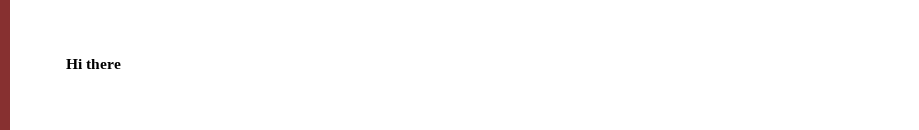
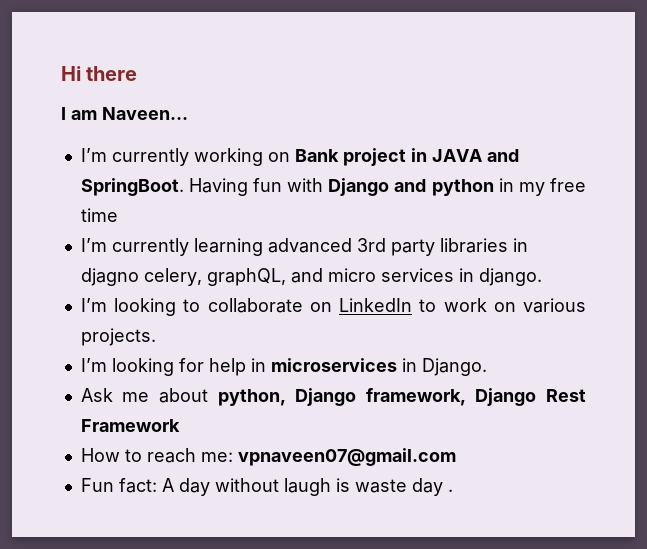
+ I am Naveen...
+ I’m currently working on Bank project in JAVA and SpringBoot. Having fun with Django and python in my free time
+ I’m currently learning advanced 3rd party libraries in djagno celery, graphQL, and micro services in django.
+ I’m looking to collaborate on LinkedIn to work on various projects.
+ I’m looking for help in microservices in Django.
+ Ask me about python, Django framework, Django Rest Framework
+ How to reach me: vpnaveen07@gmail.com
+ Fun fact: A day without laugh is waste day .

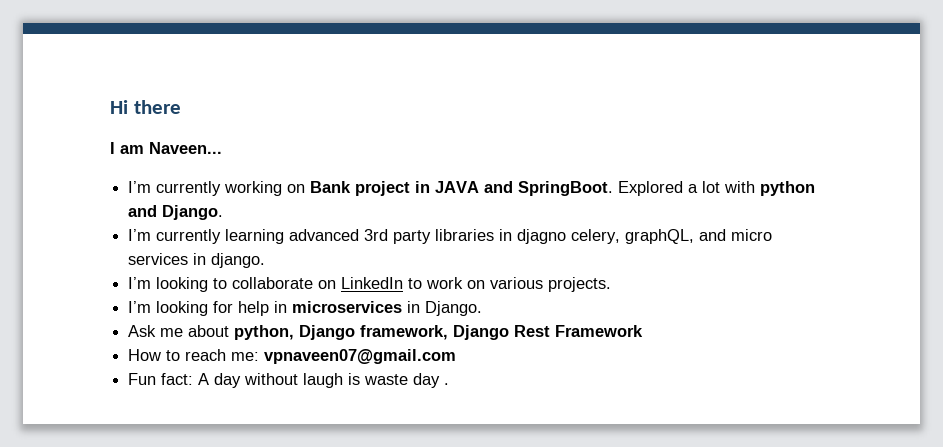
- Having fun with Django and python in my free time
+ Explored a lot with python and Django.

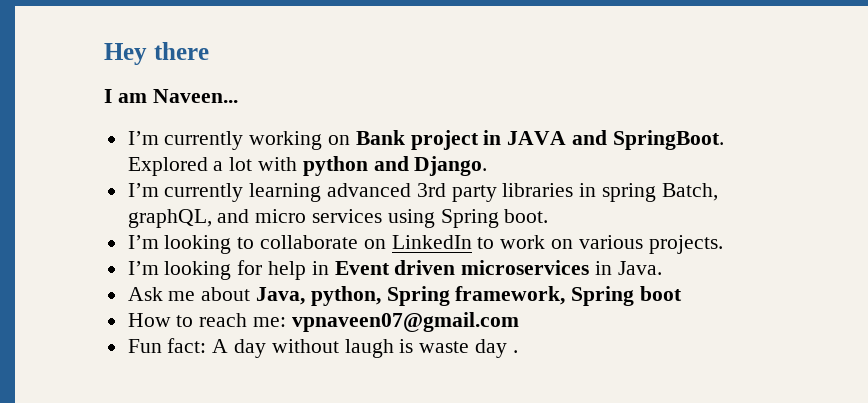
- Hi there
+ Hey there
- I’m currently learning advanced 3rd party libraries in djagno celery, graphQL, and micro services in django.
+ I’m currently learning advanced 3rd party libraries in spring Batch, graphQL, and micro services using Spring boot.
- I’m looking for help in microservices in Django.
+ I’m looking for help in Event driven microservices in Java.
- Ask me about python, Django framework, Django Rest Framework
+ Ask me about Java, python, Spring framework, Spring boot

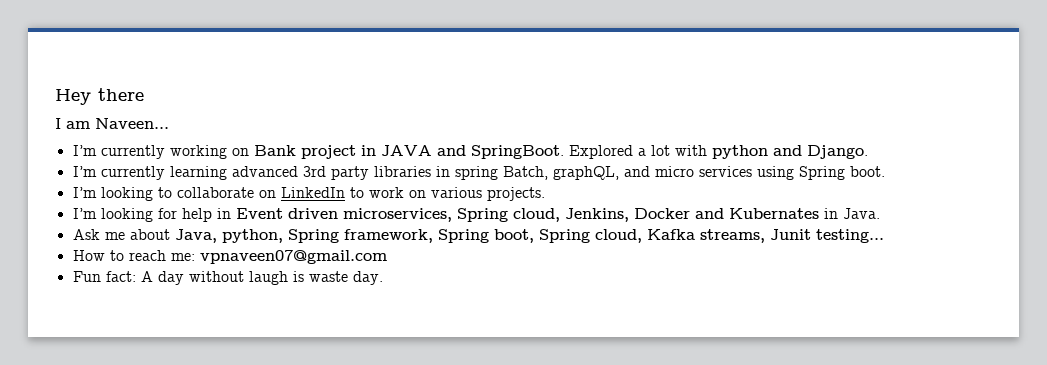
- I’m looking for help in Event driven microservices in Java.
+ I’m looking for help in Event driven microservices, Spring cloud, Jenkins, Docker and Kubernates in Java.
- Ask me about Java, python, Spring framework, Spring boot
+ Ask me about Java, python, Spring framework, Spring boot, Spring cloud, Kafka streams, Junit testing...
- Fun fact: A day without laugh is waste day .
+ Fun fact: A day without laugh is waste day.

